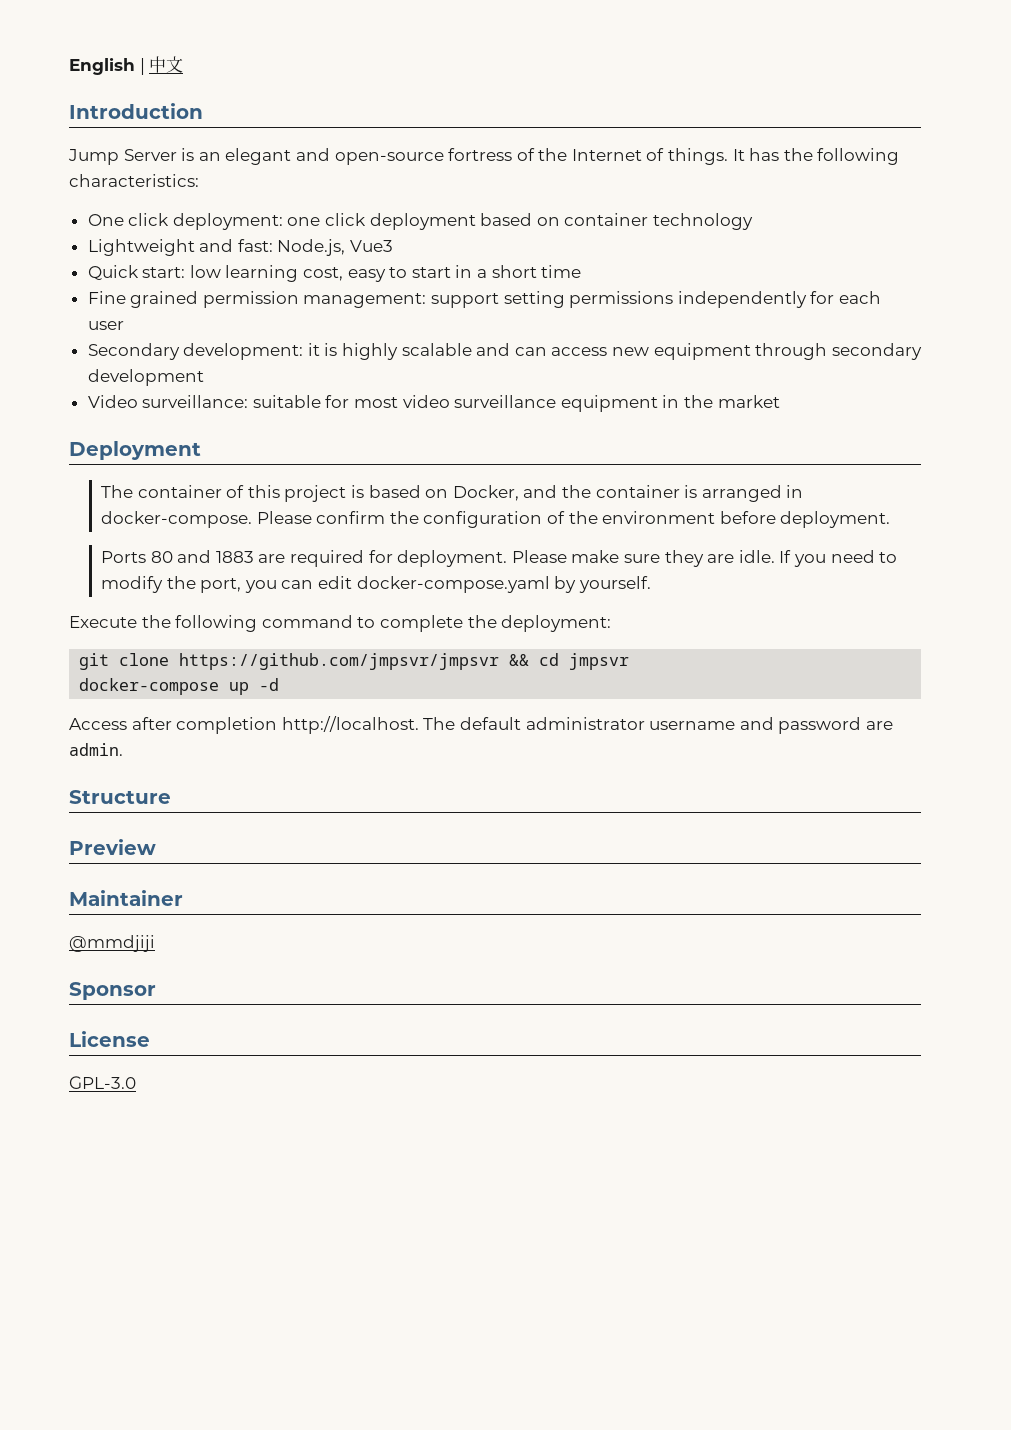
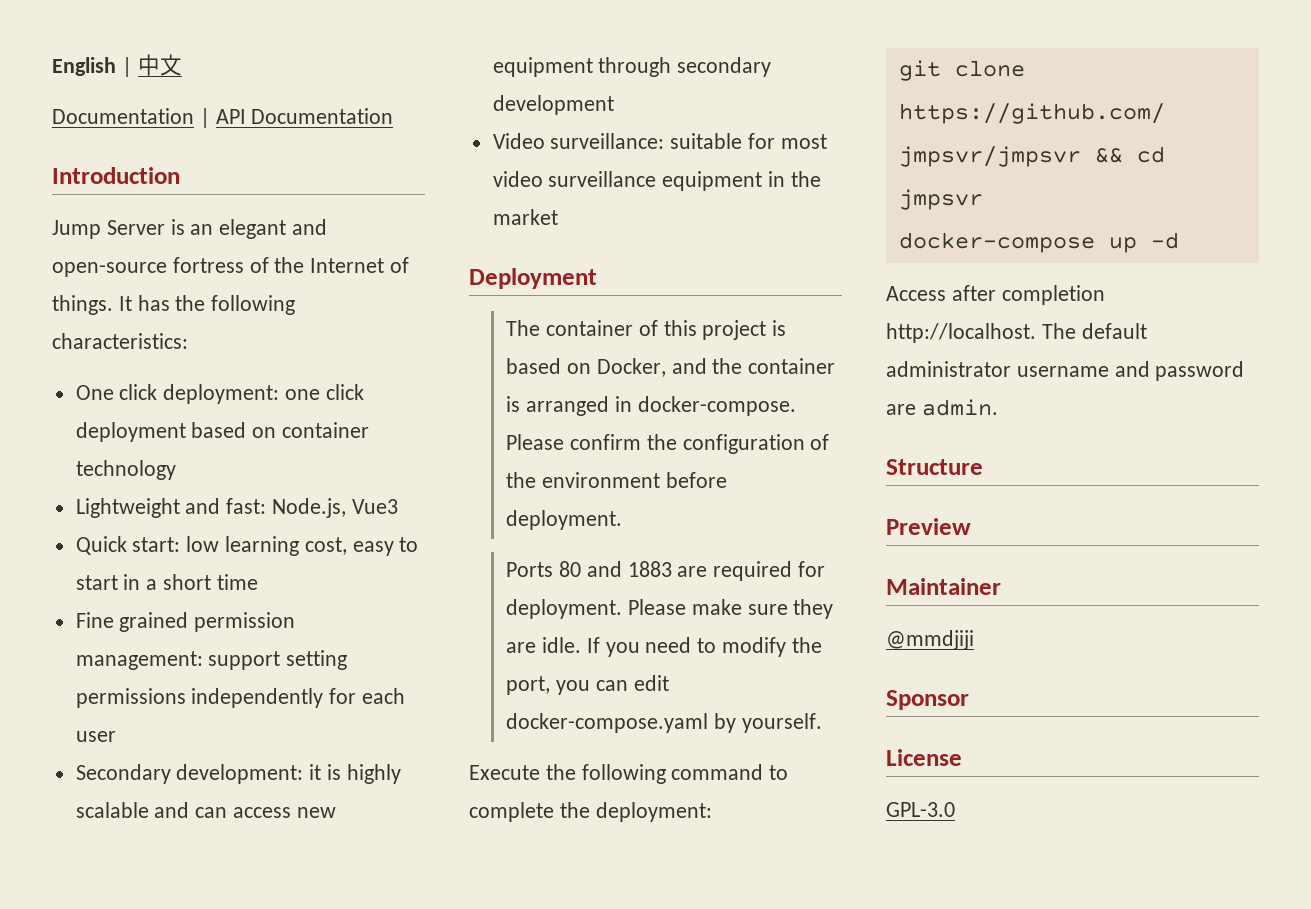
+ Documentation | API Documentation

